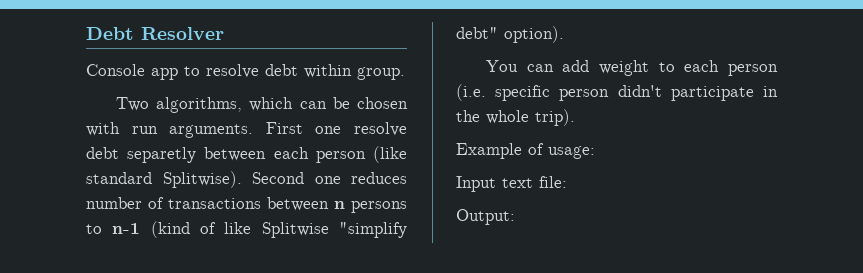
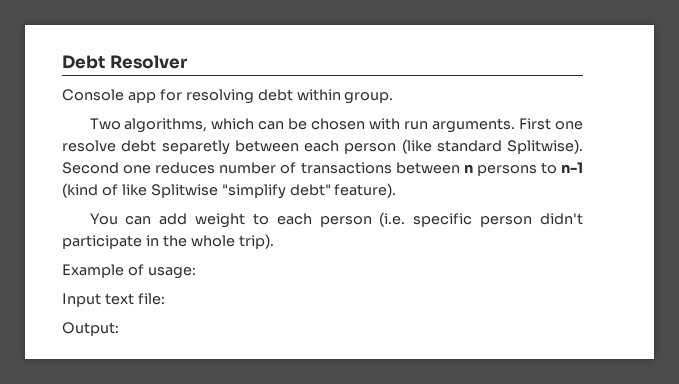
- Console app to resolve debt within group.
+ Console app for resolving debt within group.
- Second one reduces number of transactions between n persons to n-1 (kind of like Splitwise "simplify debt" option).
+ Second one reduces number of transactions between n persons to n-1 (kind of like Splitwise "simplify debt" feature).

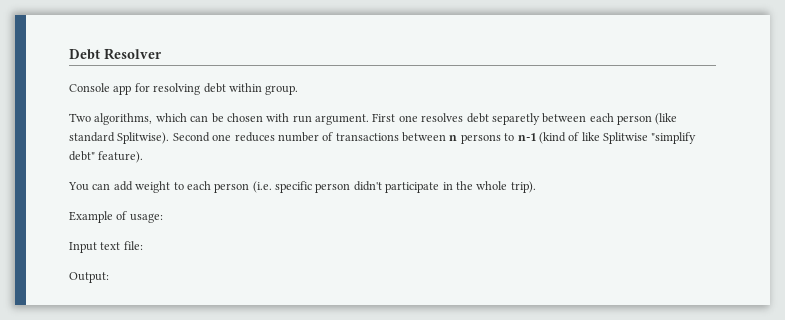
- Two algorithms, which can be chosen with run arguments.
+ Two algorithms, which can be chosen with run argument.
- First one resolve debt separetly between each person (like standard Splitwise).
+ First one resolves debt separetly between each person (like standard Splitwise).

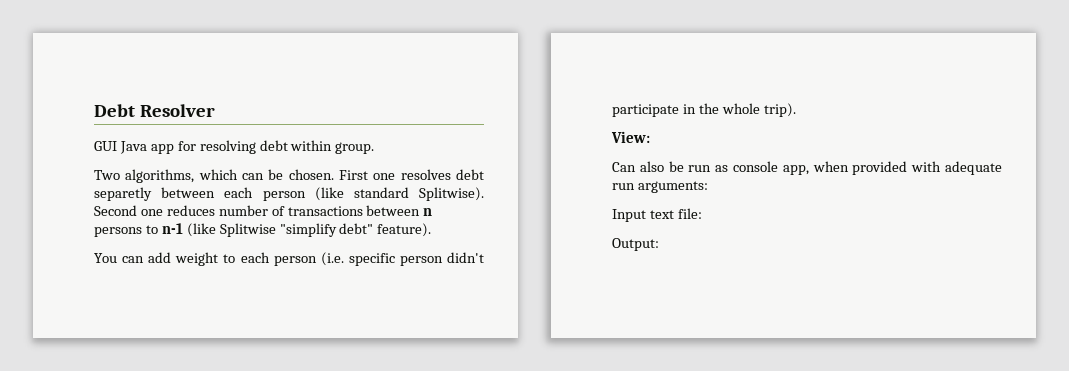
- Console app for resolving debt within group.
+ GUI Java app for resolving debt within group.
- Two algorithms, which can be chosen with run argument.
+ Two algorithms, which can be chosen.
- Second one reduces number of transactions between n persons to n-1 (kind of like Splitwise "simplify debt" feature).
+ Second one reduces number of transactions between n persons to n-1 (like Splitwise "simplify debt" feature).
- Example of usage:
+ View:
+ Can also be run as console app, when provided with adequate run arguments:

